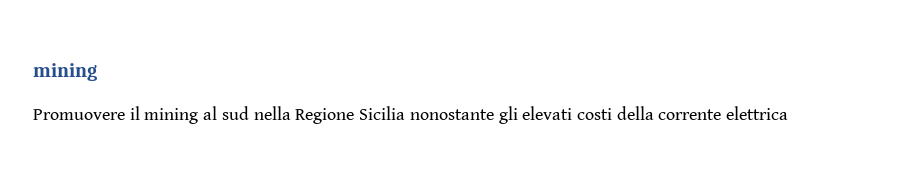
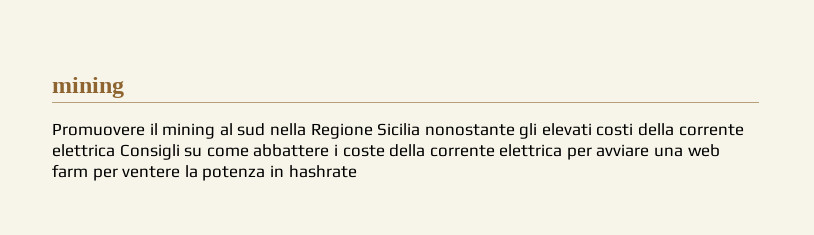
- Promuovere il mining al sud nella Regione Sicilia nonostante gli elevati costi della corrente elettrica
+ Promuovere il mining al sud nella Regione Sicilia nonostante gli elevati costi della corrente elettrica Consigli su come abbattere i coste della corrente elettrica per avviare una web farm per ventere la potenza in hashrate

